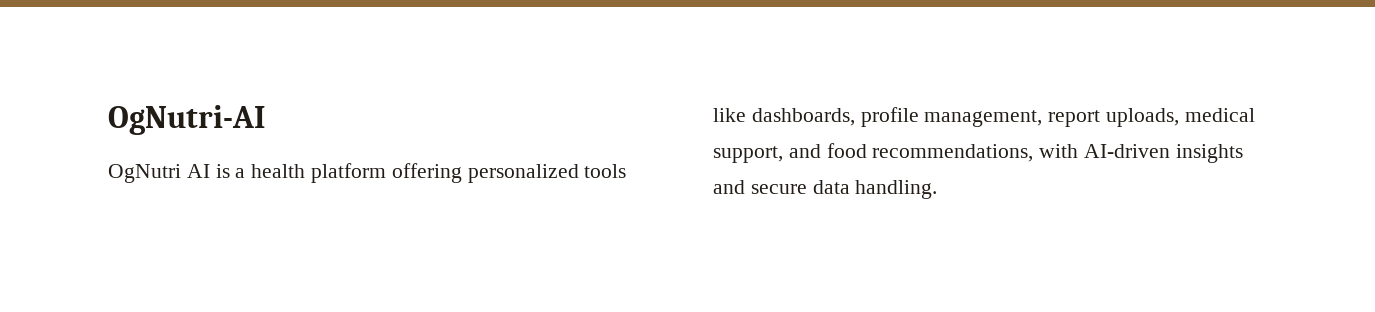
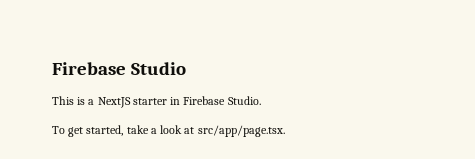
- OgNutri-AI
- OgNutri AI is a health platform offering personalized tools like dashboards, profile management, report uploads, medical support, and food recommendations, with AI-driven insights and secure data handling.
+ Firebase Studio
+ This is a NextJS starter in Firebase Studio.
+ To get started, take a look at src/app/page.tsx.

